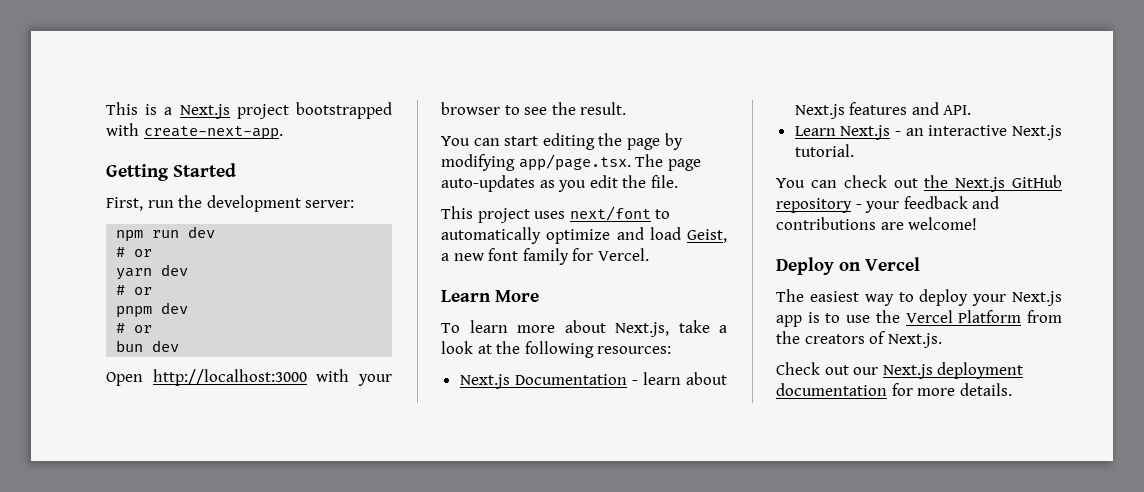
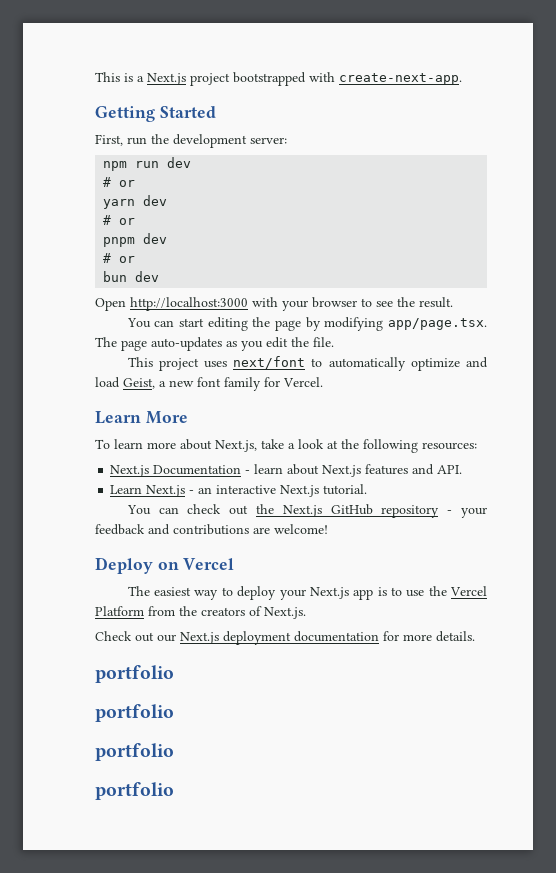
  Check out our Next.js deployment documentation for more details.
+ portfolio
+ portfolio
+ portfolio
+ portfolio

